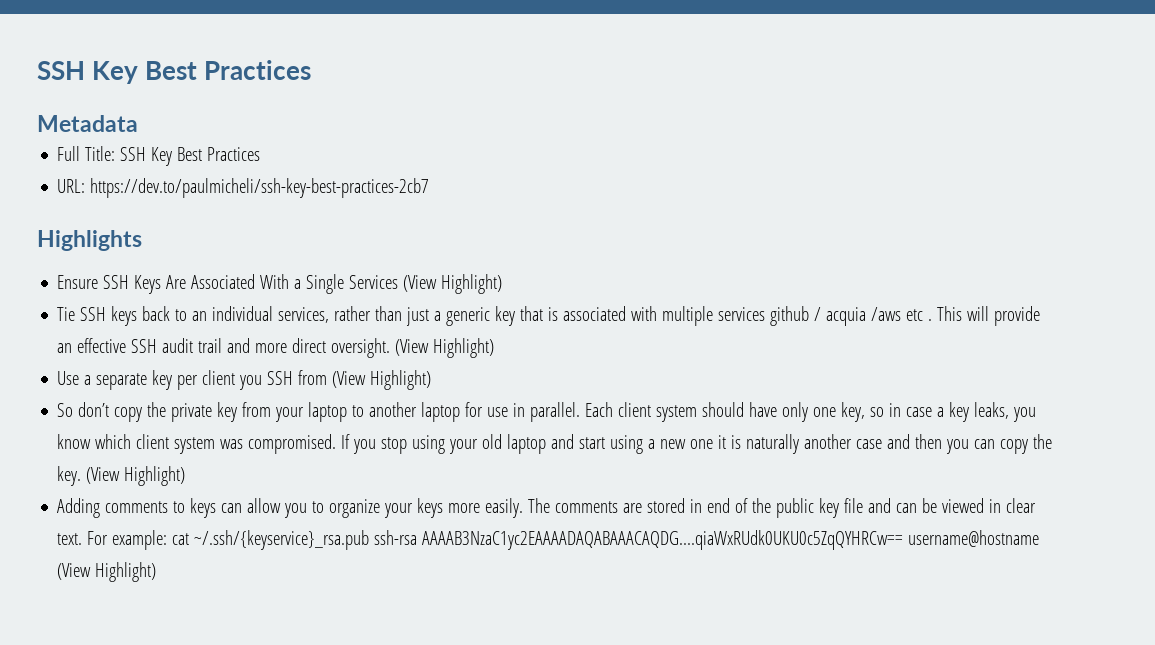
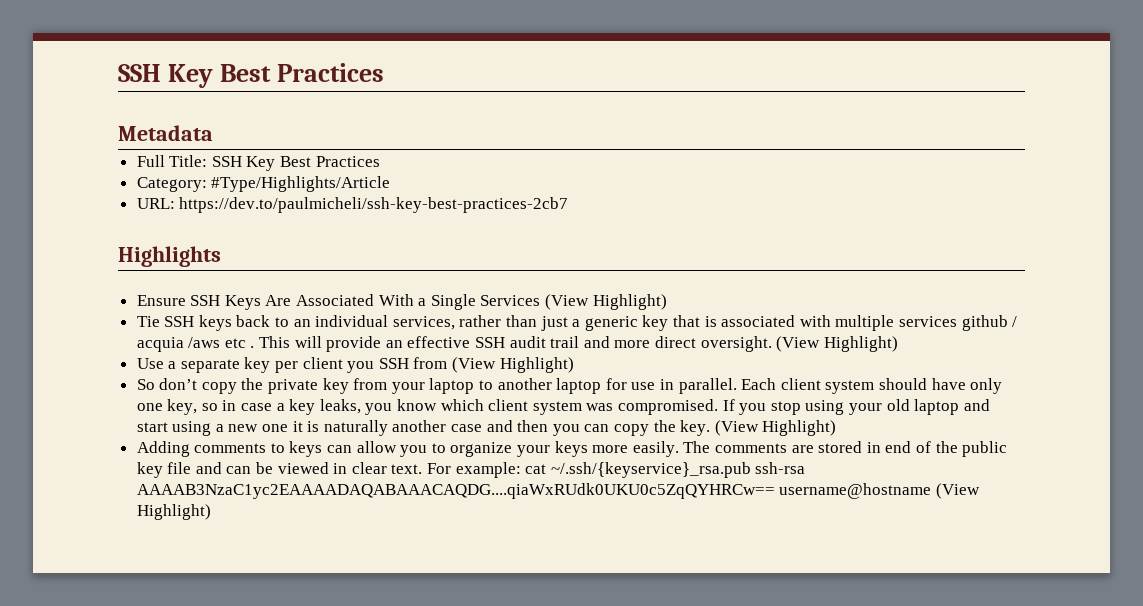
+ Category: #Type/Highlights/Article

